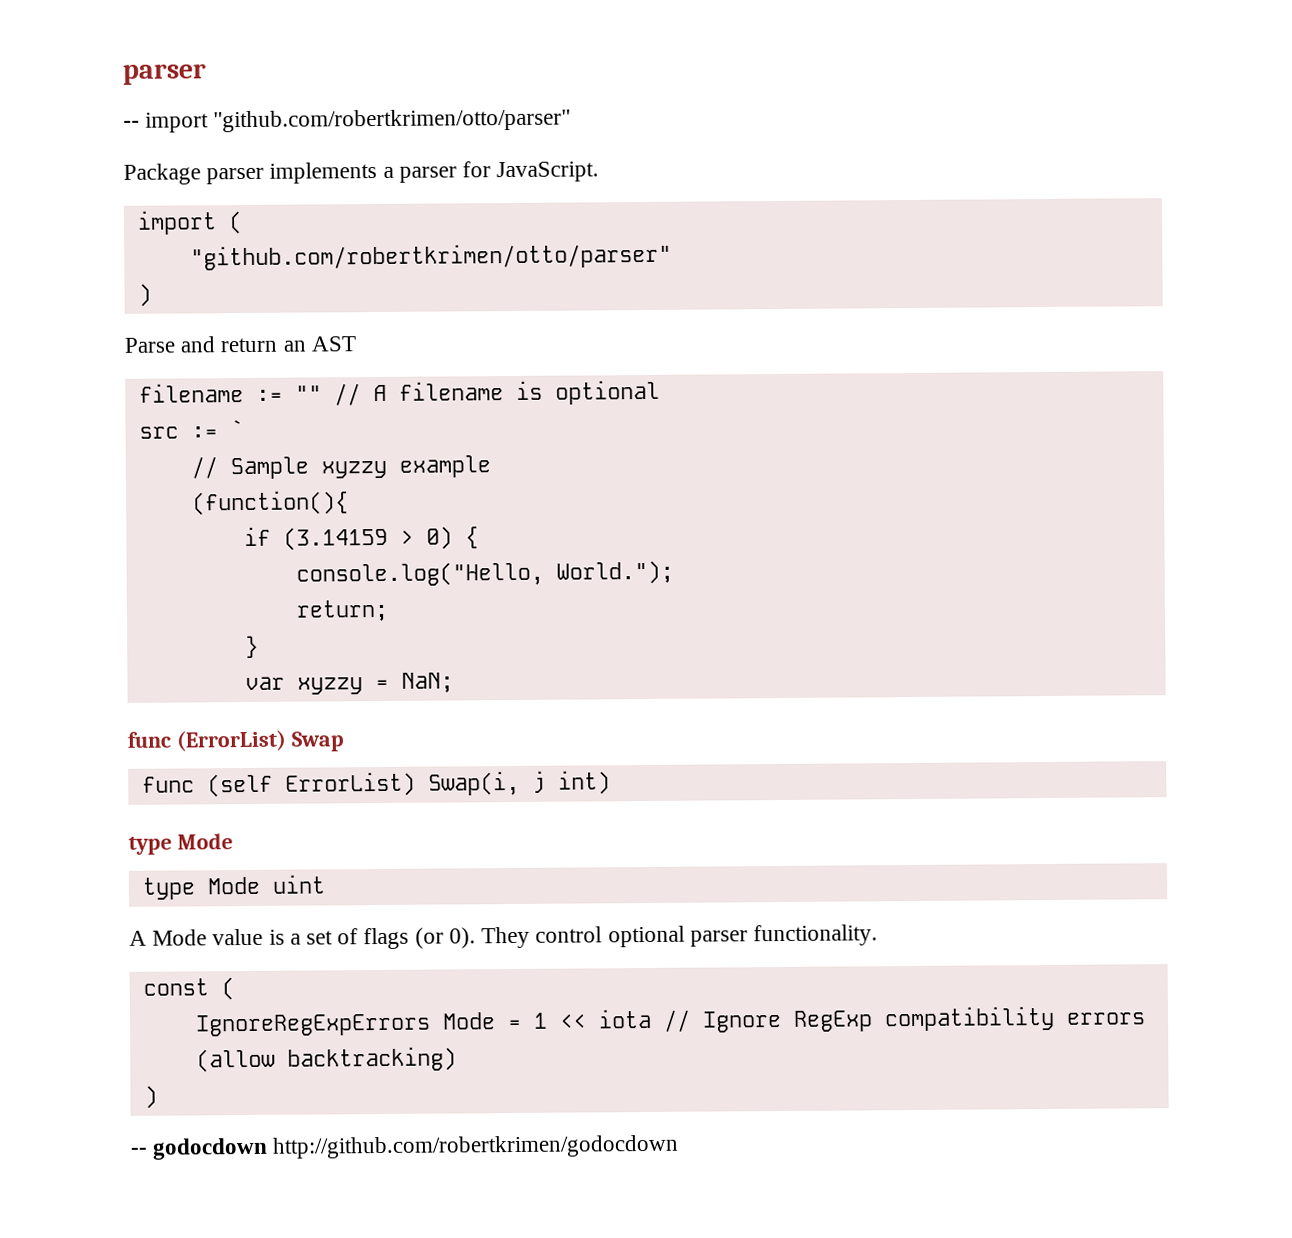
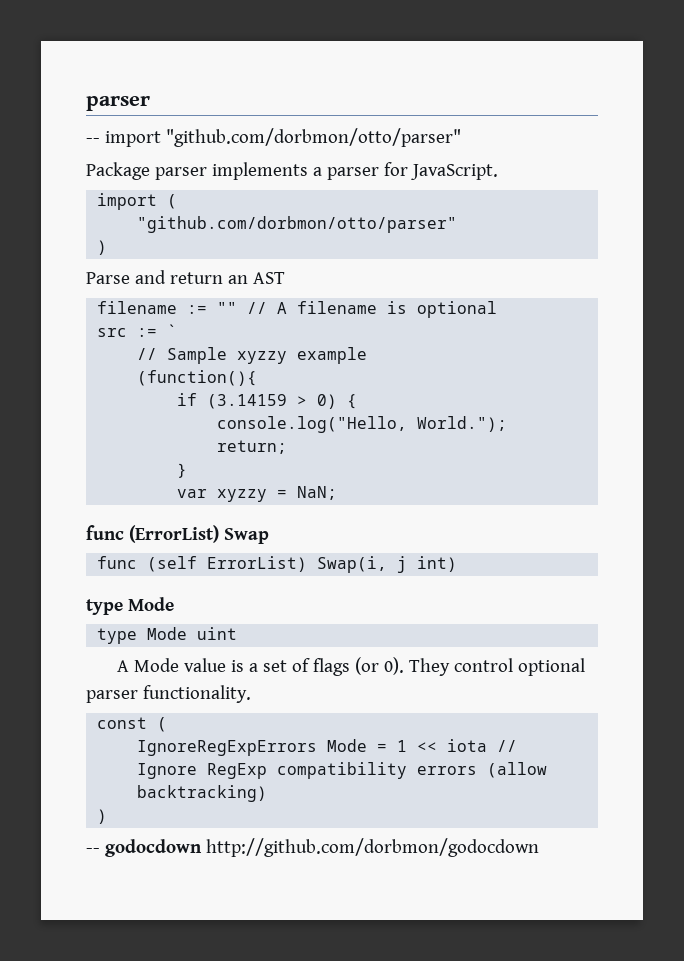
- -- import "github.com/robertkrimen/otto/parser"
+ -- import "github.com/dorbmon/otto/parser"
  import (
- "github.com/robertkrimen/otto/parser"
+ "github.com/dorbmon/otto/parser"
- -- godocdown http://github.com/robertkrimen/godocdown
+ -- godocdown http://github.com/dorbmon/godocdown

